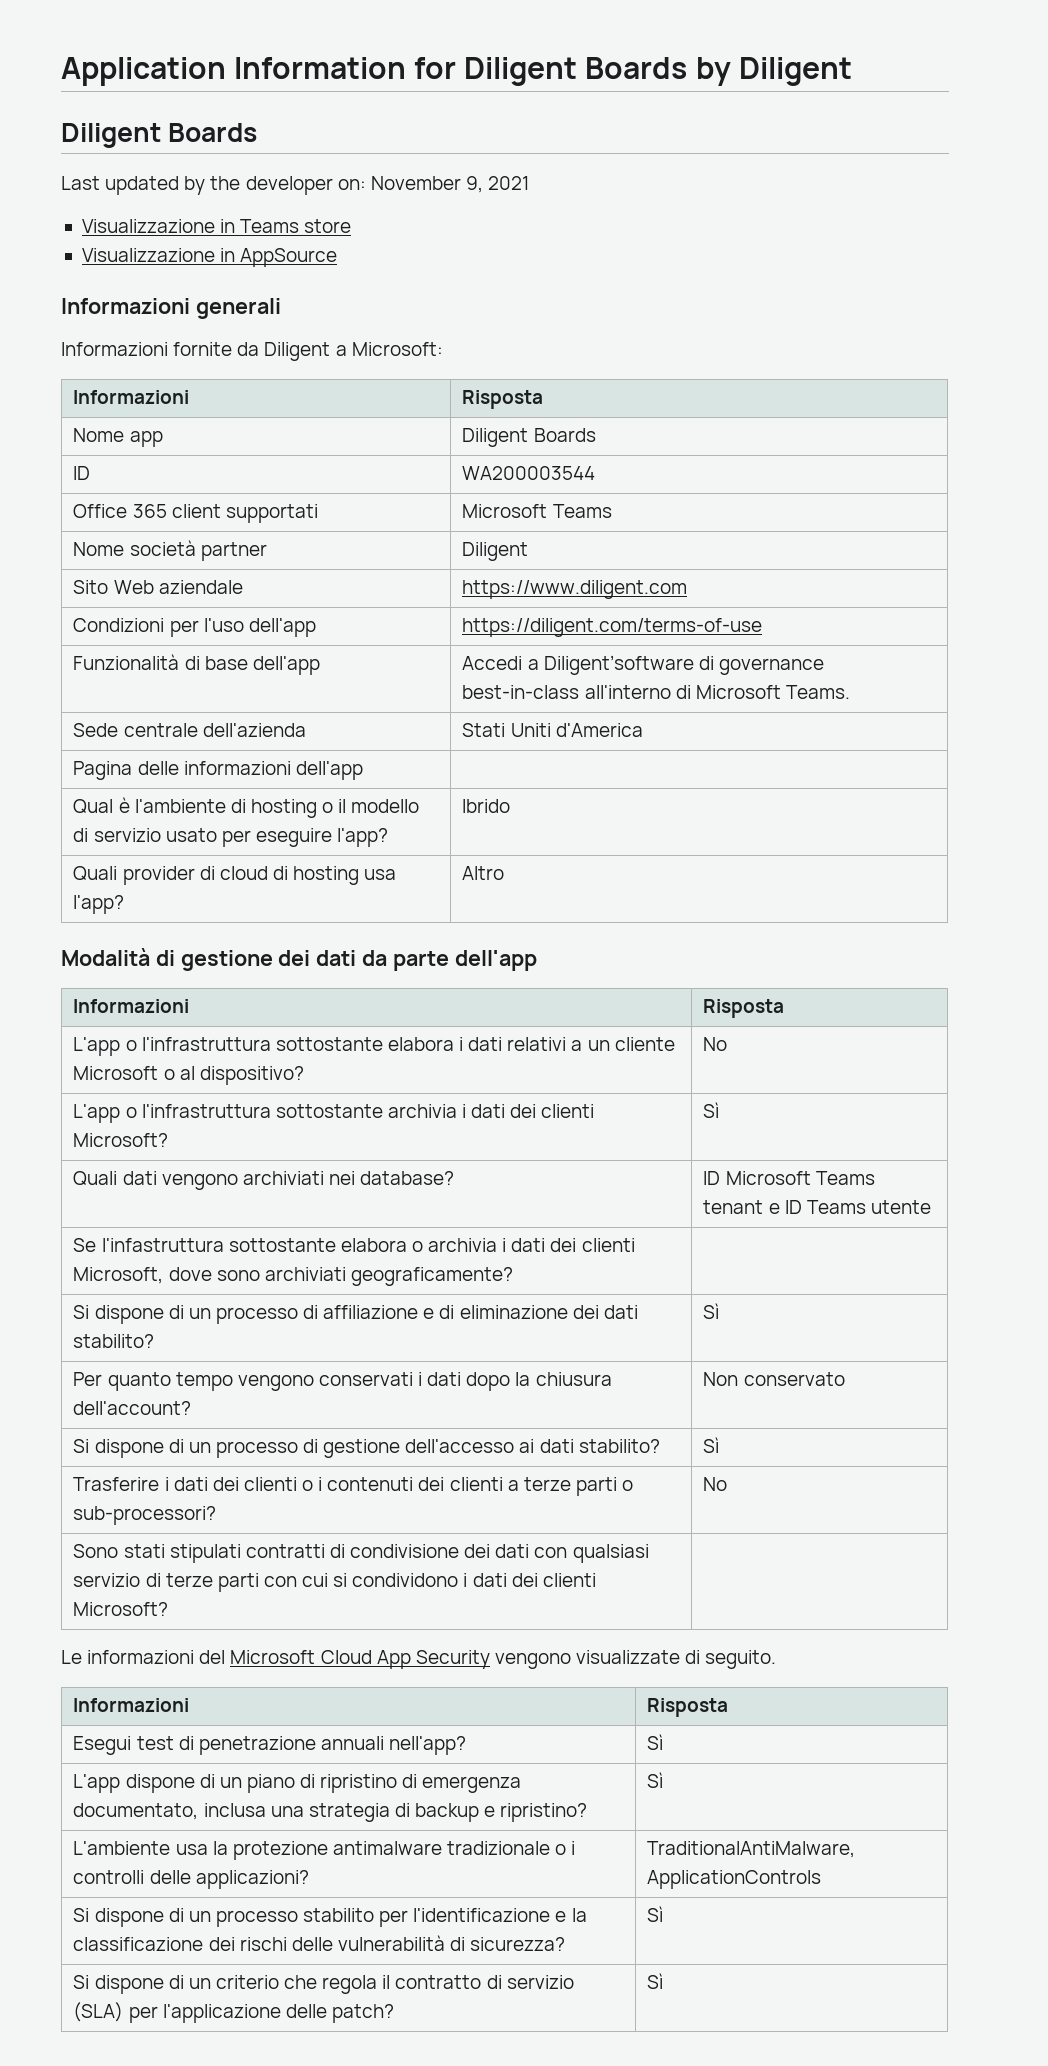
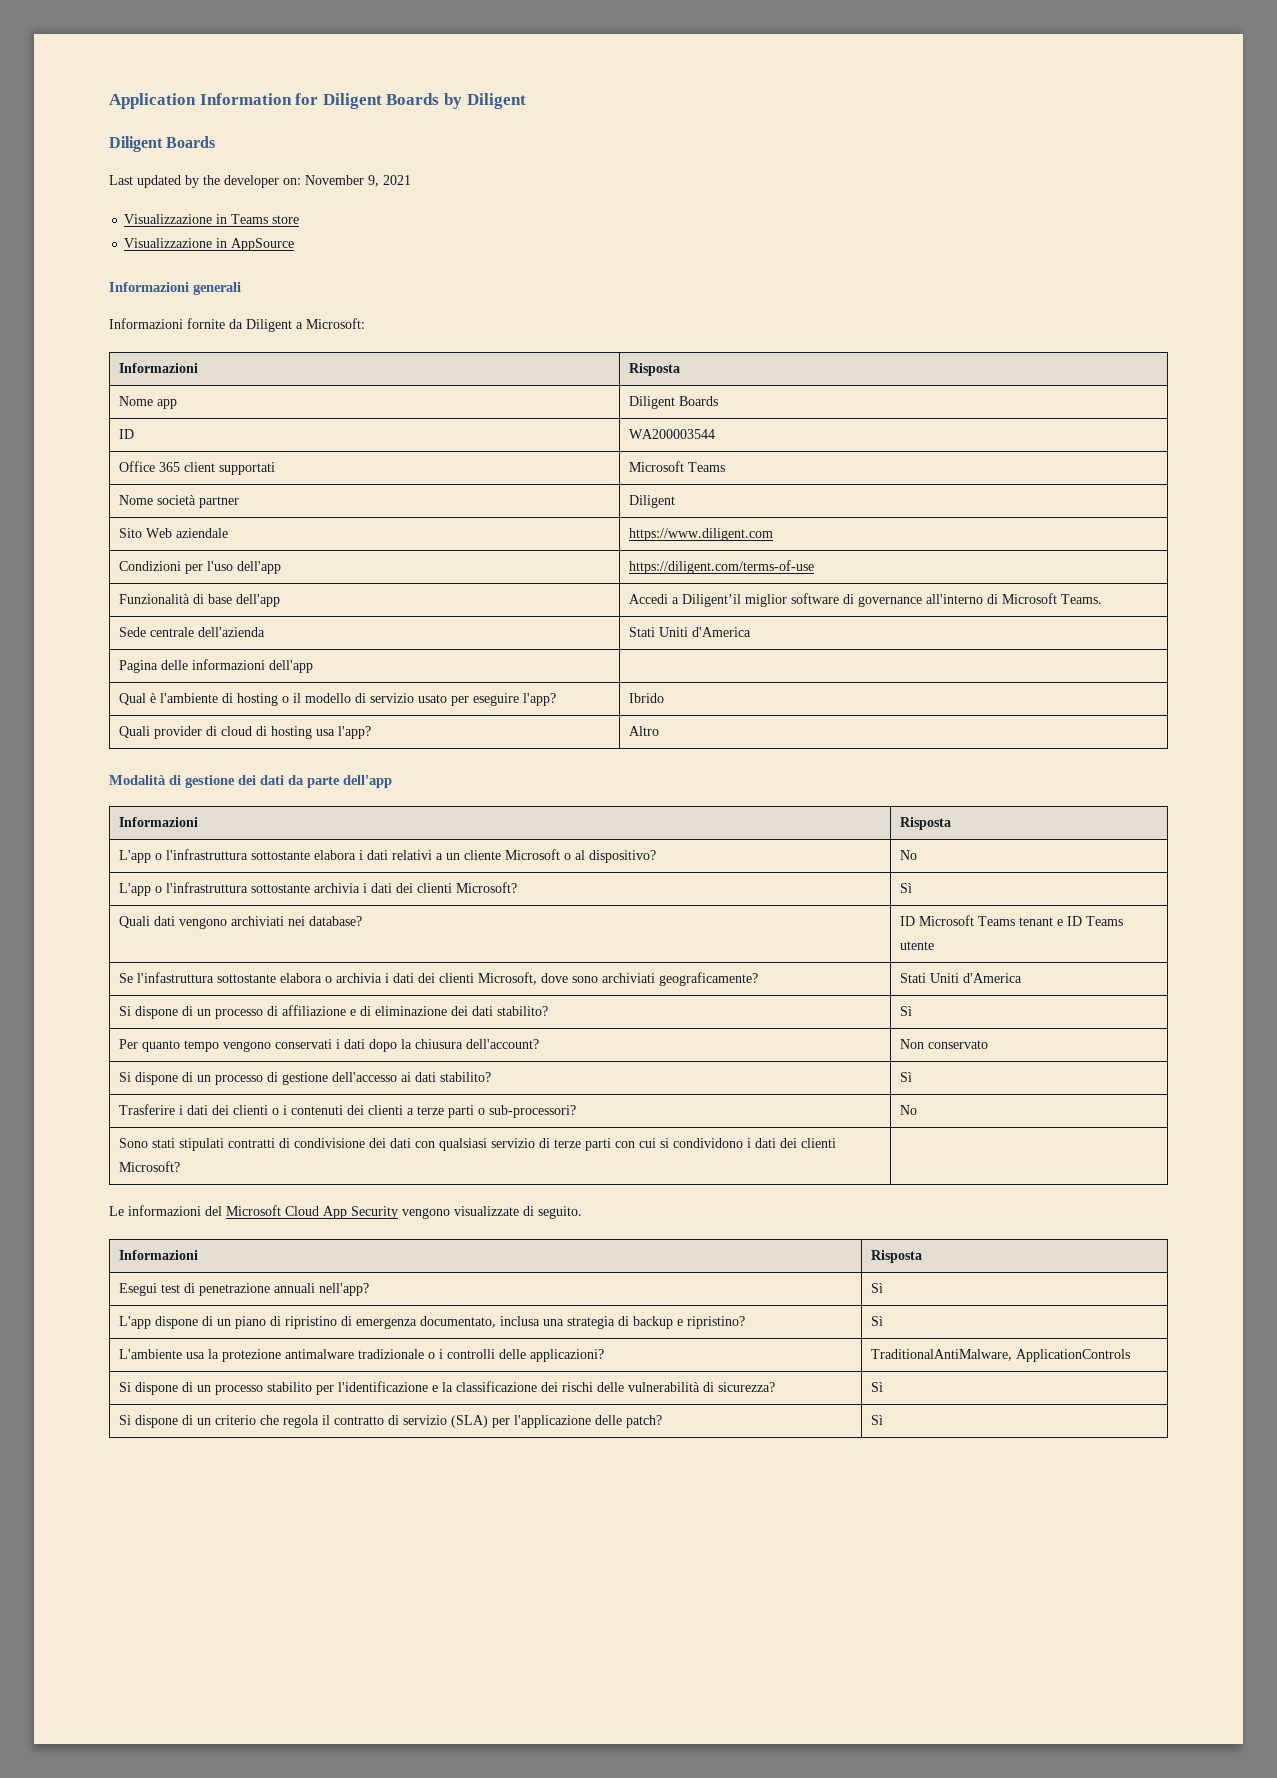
- Funzionalità di base dell'app | Accedi a Diligent’software di governance best-in-class all'interno di Microsoft Teams.
+ Funzionalità di base dell'app | Accedi a Diligent’il miglior software di governance all'interno di Microsoft Teams.
- Se l'infastruttura sottostante elabora o archivia i dati dei clienti Microsoft, dove sono archiviati geograficamente? |
+ Se l'infastruttura sottostante elabora o archivia i dati dei clienti Microsoft, dove sono archiviati geograficamente? | Stati Uniti d'America

